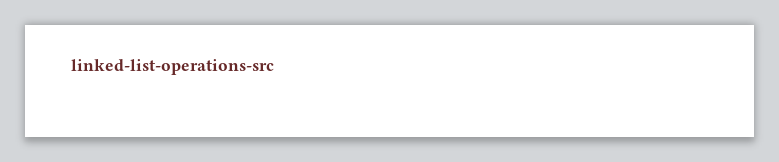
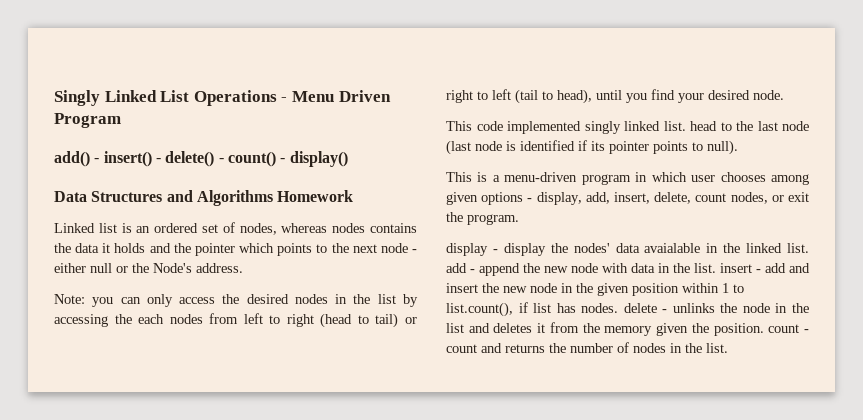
- linked-list-operations-src
+ Singly Linked List Operations - Menu Driven Program
+ add() - insert() - delete() - count() - display()
+ Data Structures and Algorithms Homework
+ Linked list is an ordered set of nodes, whereas nodes contains the data it holds and the pointer which points to the next node - either null or the Node's address.
+ Note: you can only access the desired nodes in the list by accessing the each nodes from left to right (head to tail) or right to left (tail to head), until you find your desired node.
+ This code implemented singly linked list. head to the last node (last node is identified if its pointer points to null).
+ This is a menu-driven program in which user chooses among given options - display, add, insert, delete, count nodes, or exit the program.
+ display - display the nodes' data avaialable in the linked list. add - append the new node with data in the list. insert - add and insert the new node in the given position within 1 to list.count(), if list has nodes. delete - unlinks the node in the list and deletes it from the memory given the position. count - count and returns the number of nodes in the list.

